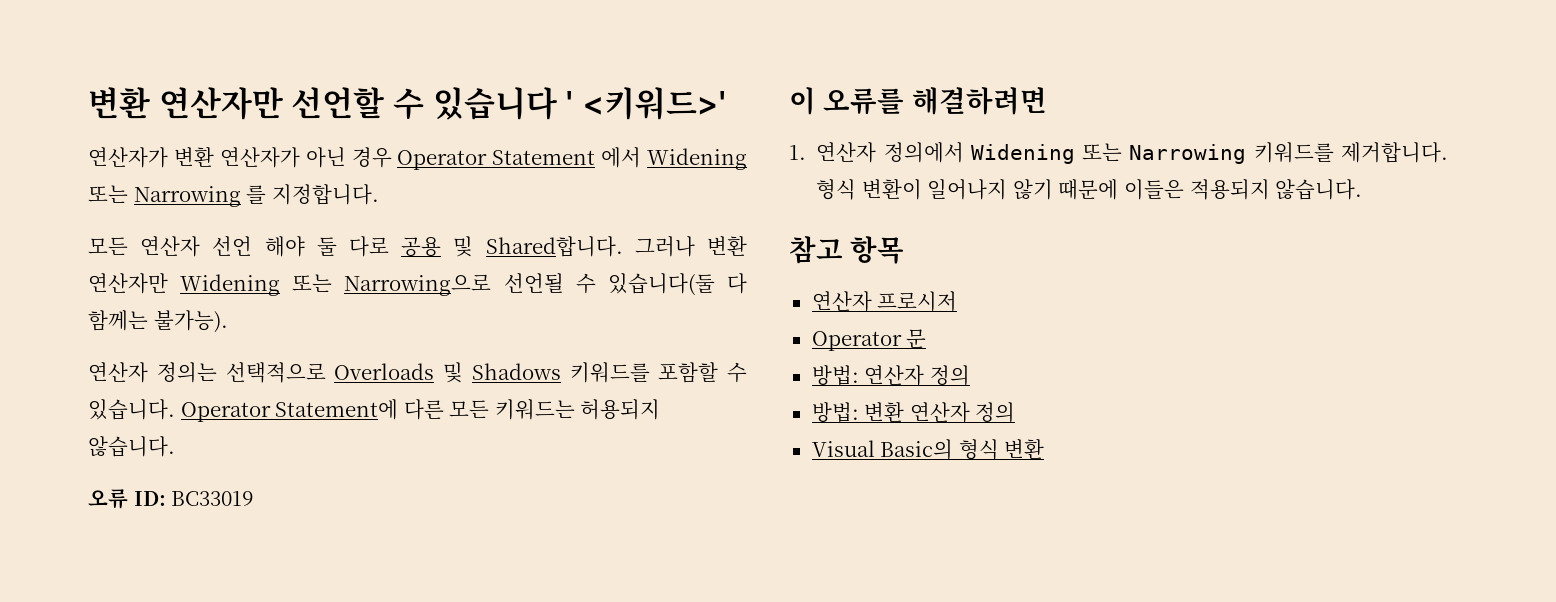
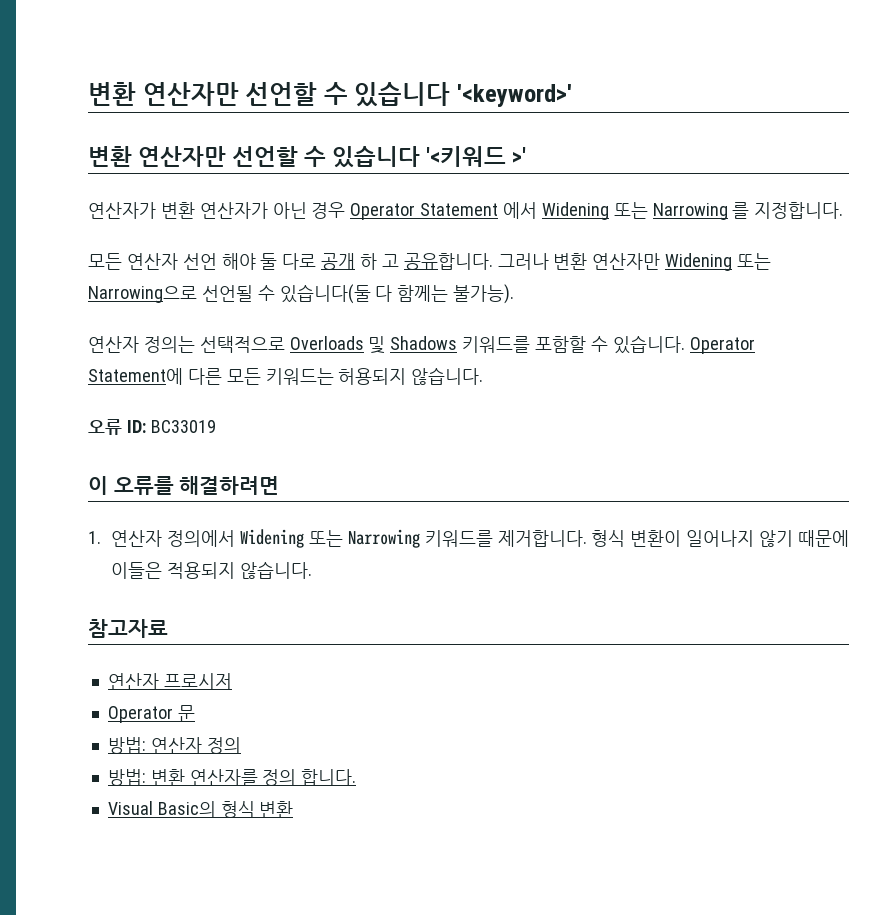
- 변환 연산자만 선언할 수 있습니다 ' <키워드>'
+ 변환 연산자만 선언할 수 있습니다 '<keyword>'
+ 변환 연산자만 선언할 수 있습니다 '<키워드 >'
- 모든 연산자 선언 해야 둘 다로 공용 및 Shared합니다.
+ 모든 연산자 선언 해야 둘 다로 공개 하 고 공유합니다.
- 참고 항목
+ 참고자료
- 방법: 변환 연산자 정의
+ 방법: 변환 연산자를 정의 합니다.

